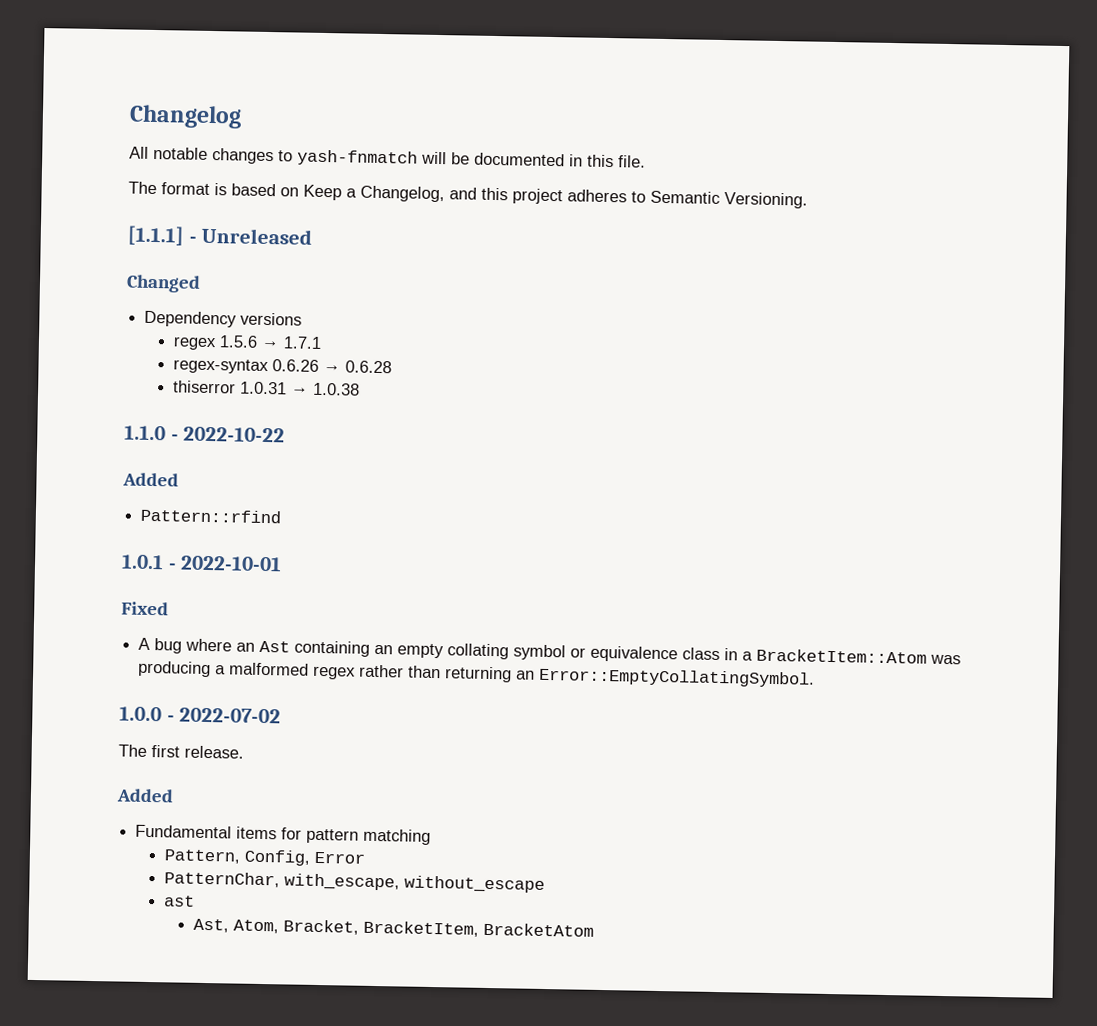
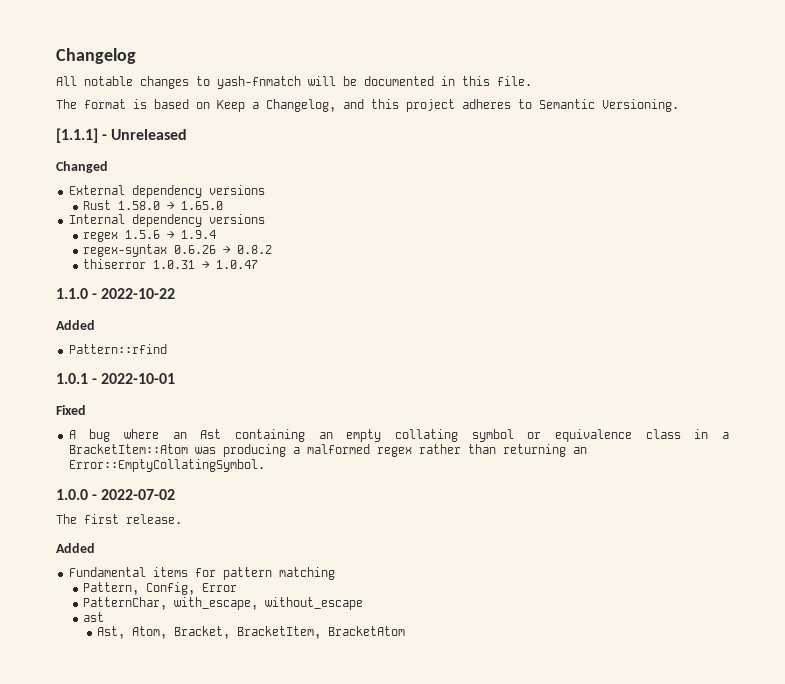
- Dependency versions
+ External dependency versions
+ Rust 1.58.0 → 1.65.0
+ Internal dependency versions
- regex 1.5.6 → 1.7.1
+ regex 1.5.6 → 1.9.4
- regex-syntax 0.6.26 → 0.6.28
+ regex-syntax 0.6.26 → 0.8.2
- thiserror 1.0.31 → 1.0.38
+ thiserror 1.0.31 → 1.0.47

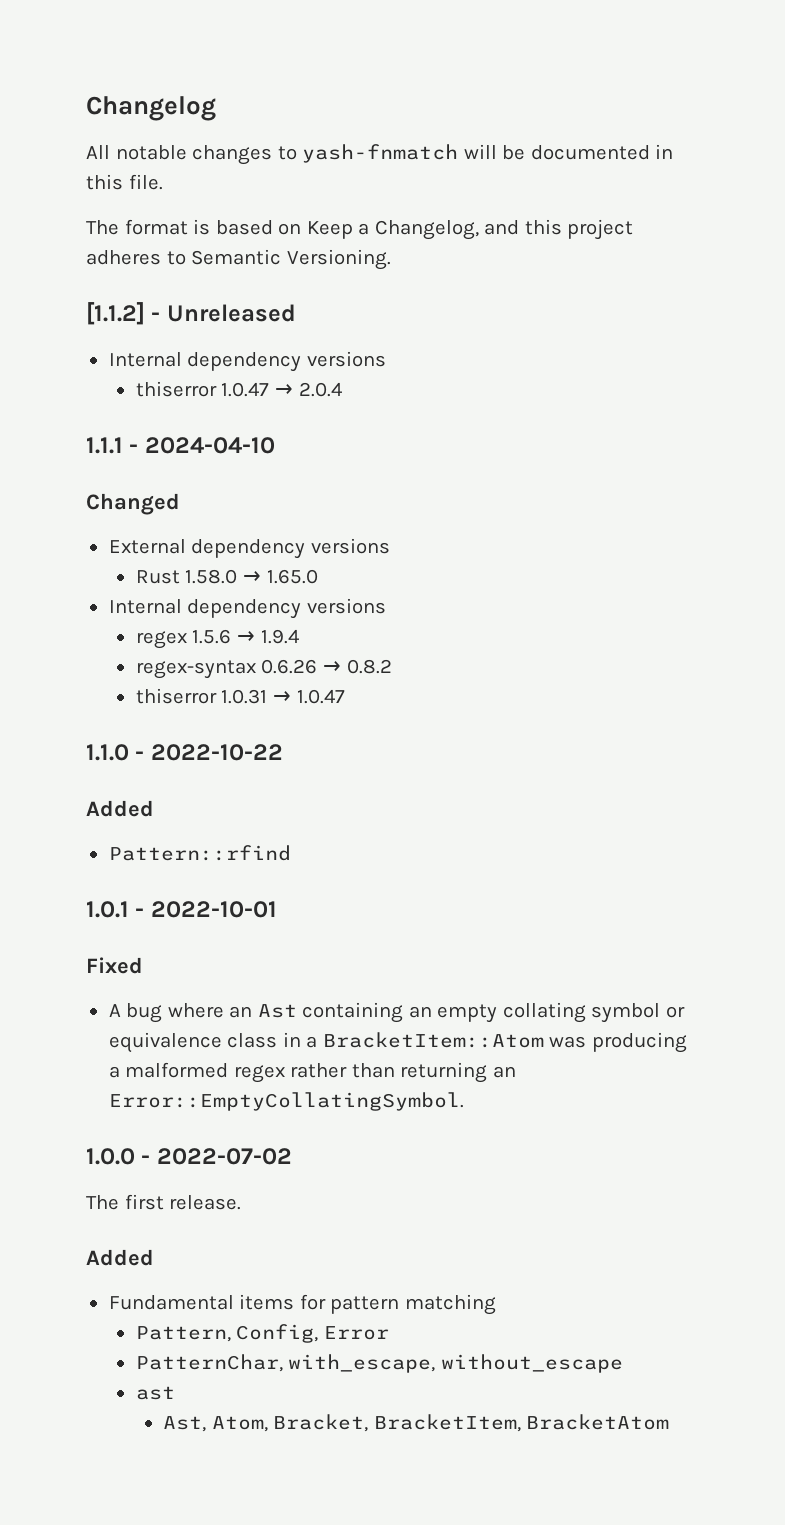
- [1.1.1] - Unreleased
+ [1.1.2] - Unreleased
+ Internal dependency versions
+ thiserror 1.0.47 → 2.0.4
+ 1.1.1 - 2024-04-10

